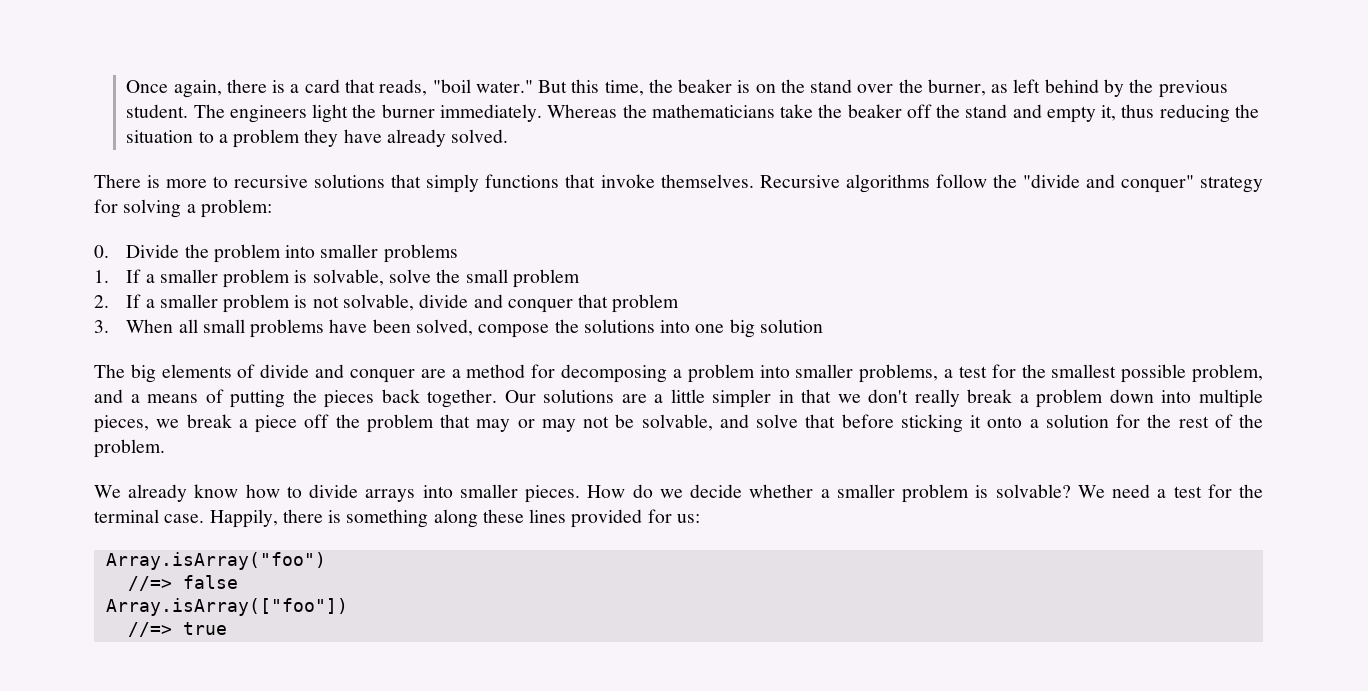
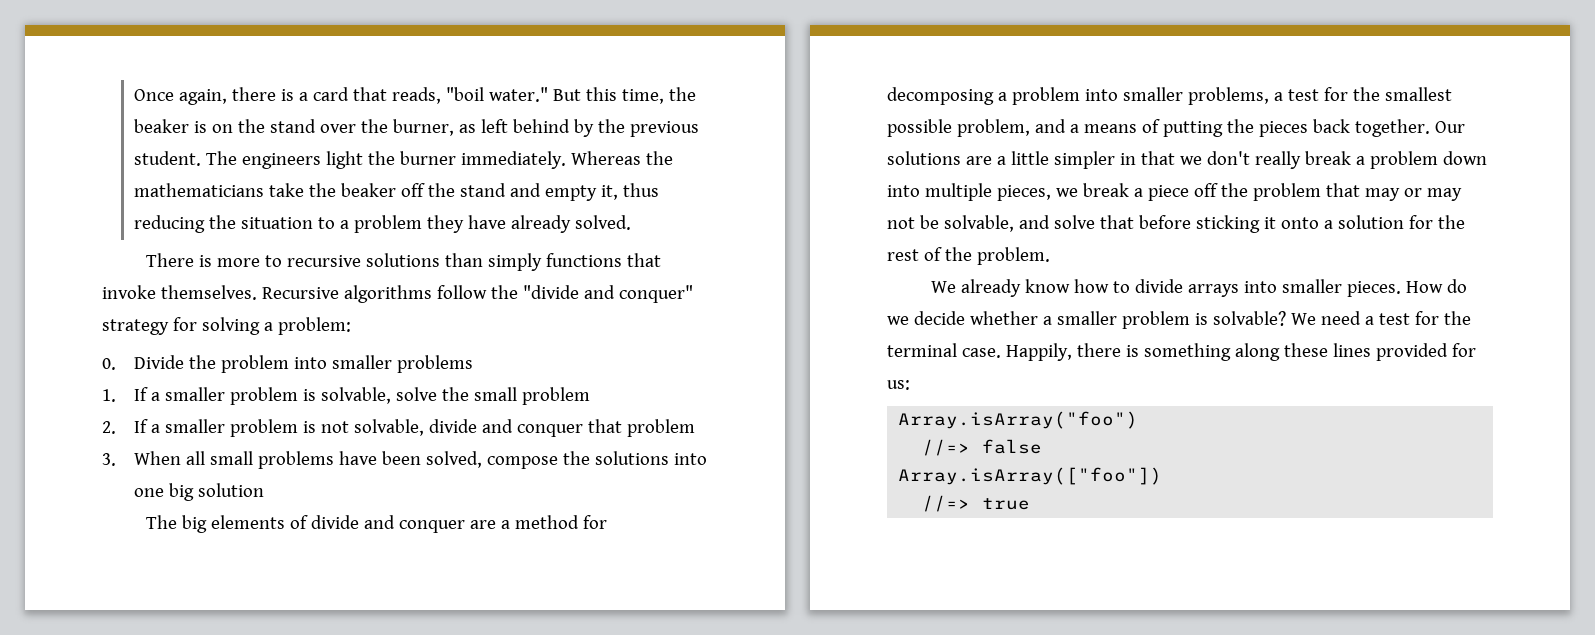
- There is more to recursive solutions that simply functions that invoke themselves.
+ There is more to recursive solutions than simply functions that invoke themselves.

